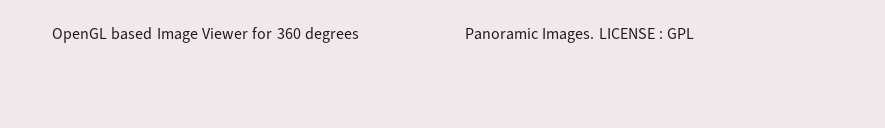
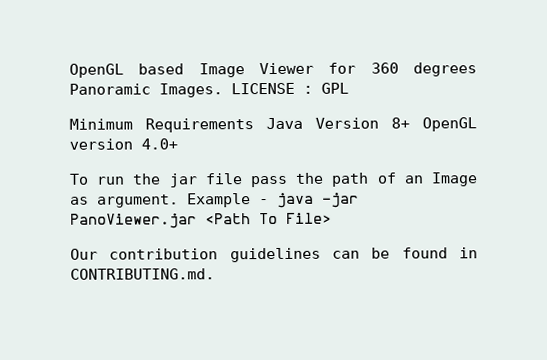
+ Minimum Requirements Java Version 8+ OpenGL version 4.0+
+ To run the jar file pass the path of an Image as argument. Example - java -jar PanoViewer.jar <Path To File>
+ Our contribution guidelines can be found in CONTRIBUTING.md.

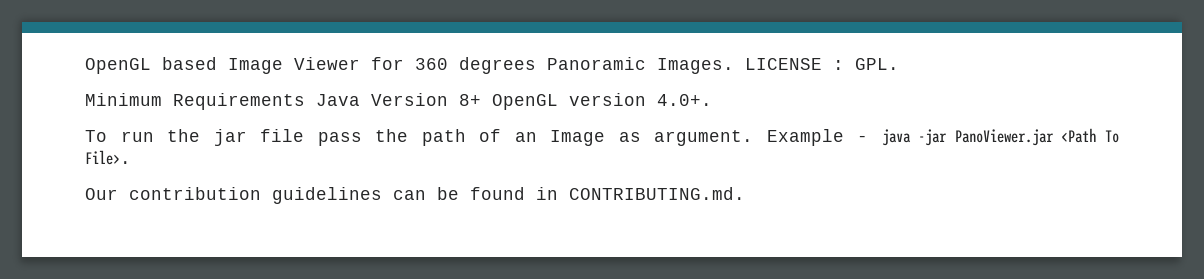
- LICENSE : GPL
+ LICENSE : GPL.
- Minimum Requirements Java Version 8+ OpenGL version 4.0+
+ Minimum Requirements Java Version 8+ OpenGL version 4.0+.
- Example - java -jar PanoViewer.jar <Path To File>
+ Example - java -jar PanoViewer.jar <Path To File>.

